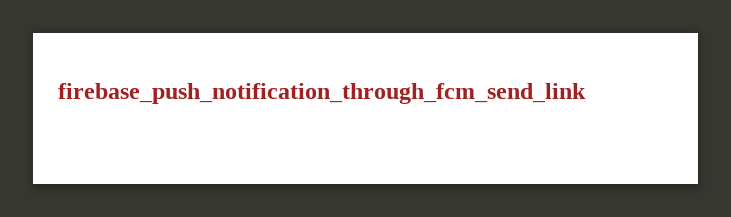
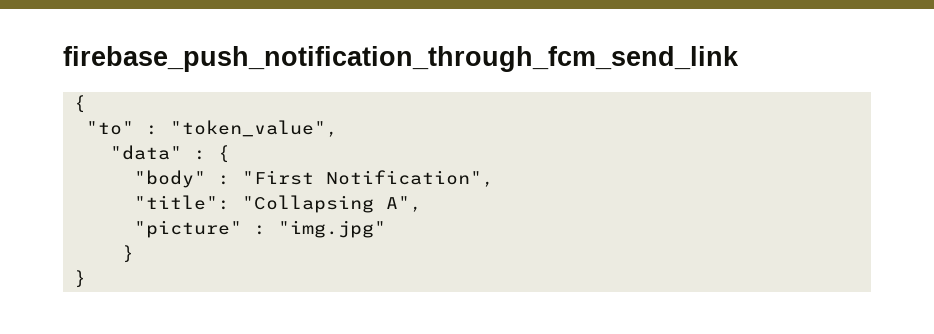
  firebase_push_notification_through_fcm_send_link
+ {
+ "to" : "token_value",
+ "data" : {
+ "body" : "First Notification",
+ "title": "Collapsing A",
+ "picture" : "img.jpg"
+ }
+ }

